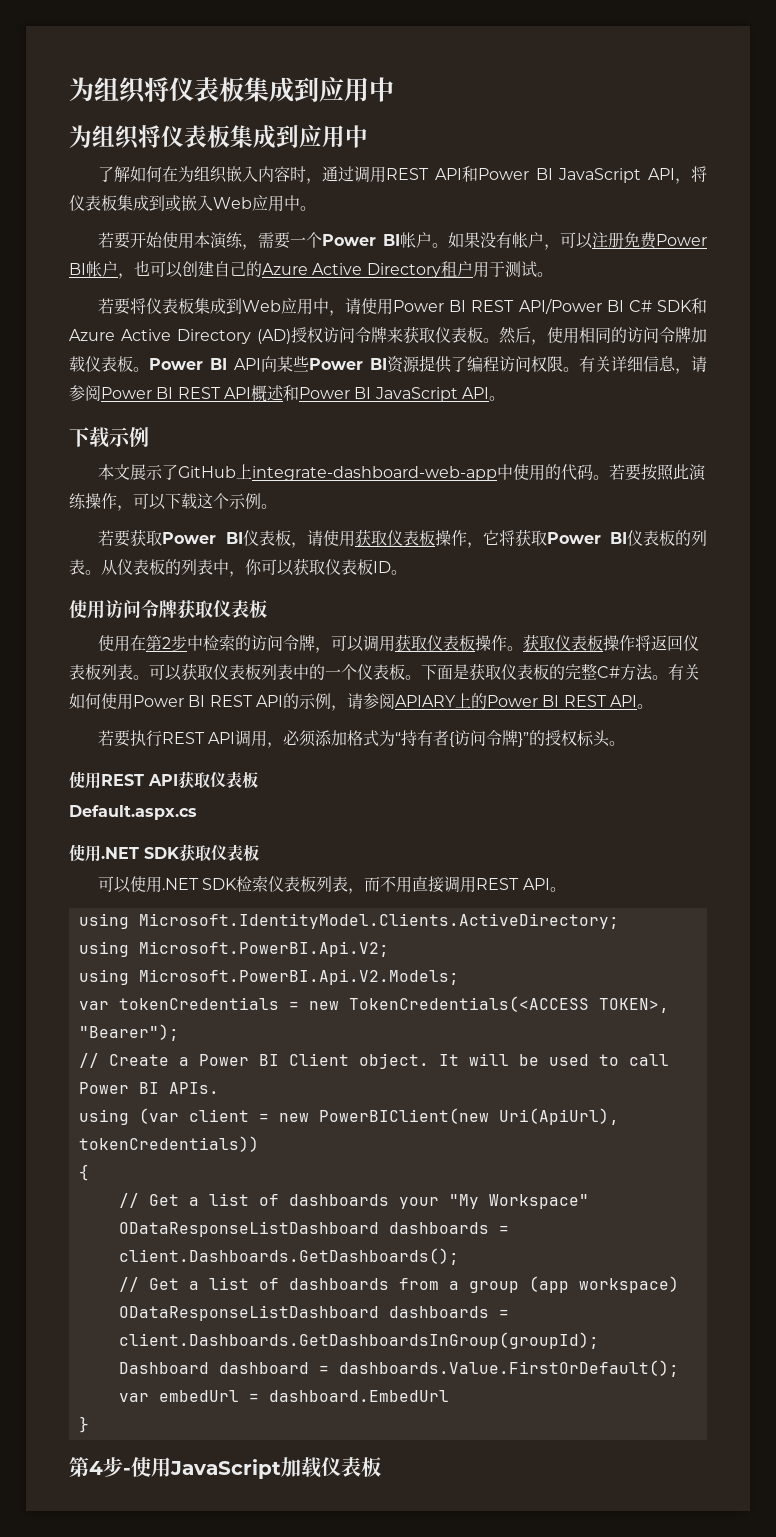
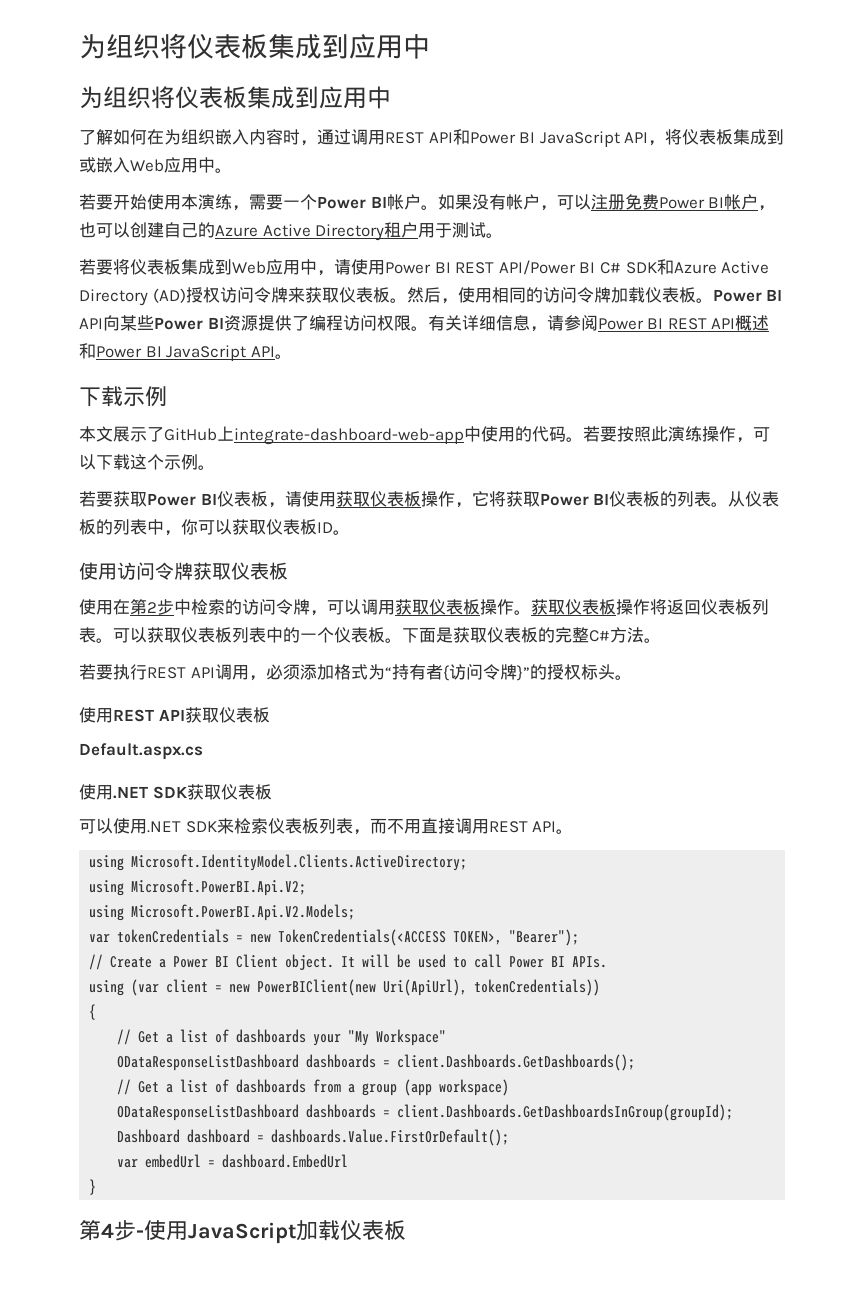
- 有关如何使用Power BI REST API的示例，请参阅APIARY上的Power BI REST API。
- 可以使用.NET SDK检索仪表板列表，而不用直接调用REST API。
+ 可以使用.NET SDK来检索仪表板列表，而不用直接调用REST API。

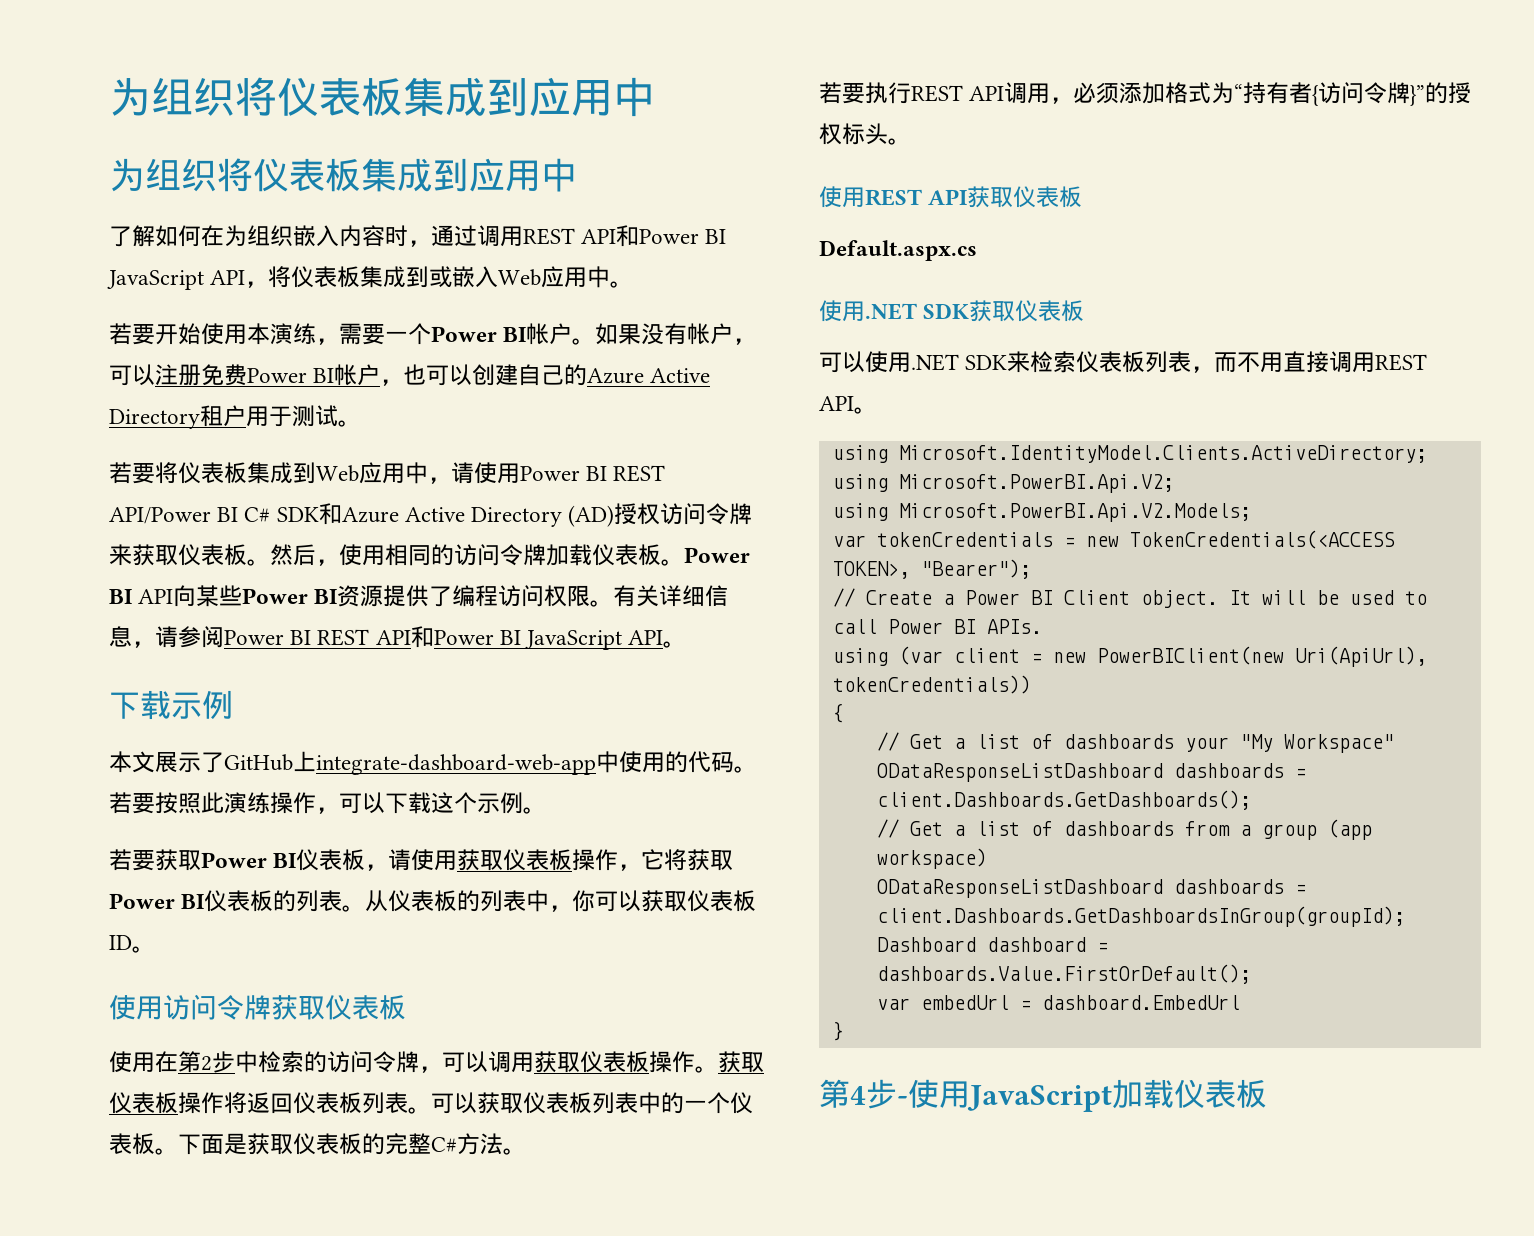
- 有关详细信息，请参阅Power BI REST API概述和Power BI JavaScript API。
+ 有关详细信息，请参阅Power BI REST API和Power BI JavaScript API。

